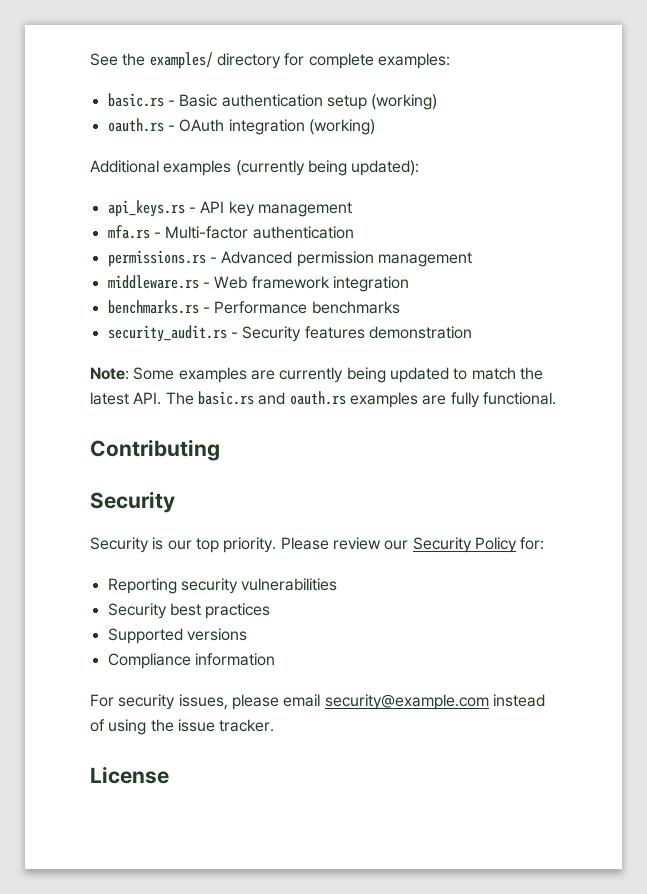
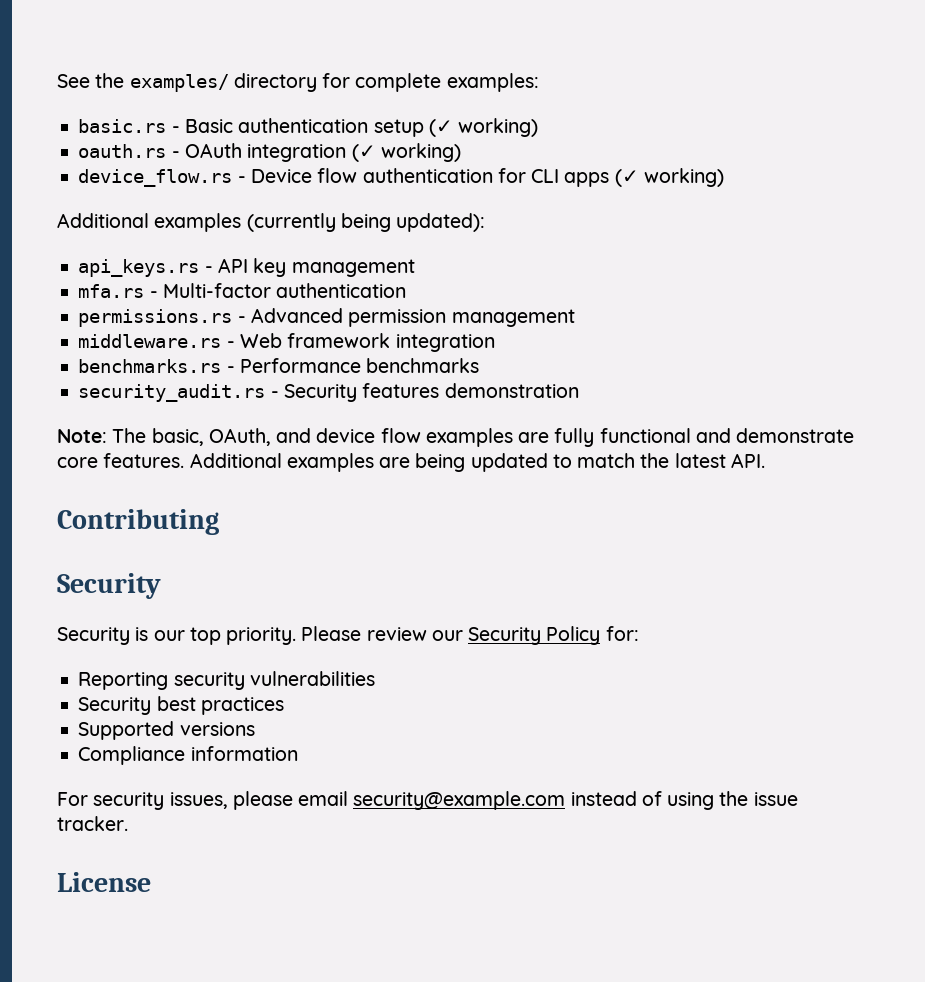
- basic.rs - Basic authentication setup (working)
+ basic.rs - Basic authentication setup (✓ working)
- oauth.rs - OAuth integration (working)
+ oauth.rs - OAuth integration (✓ working)
+ device_flow.rs - Device flow authentication for CLI apps (✓ working)
- Note: Some examples are currently being updated to match the latest API. The basic.rs and oauth.rs examples are fully functional.
+ Note: The basic, OAuth, and device flow examples are fully functional and demonstrate core features. Additional examples are being updated to match the latest API.

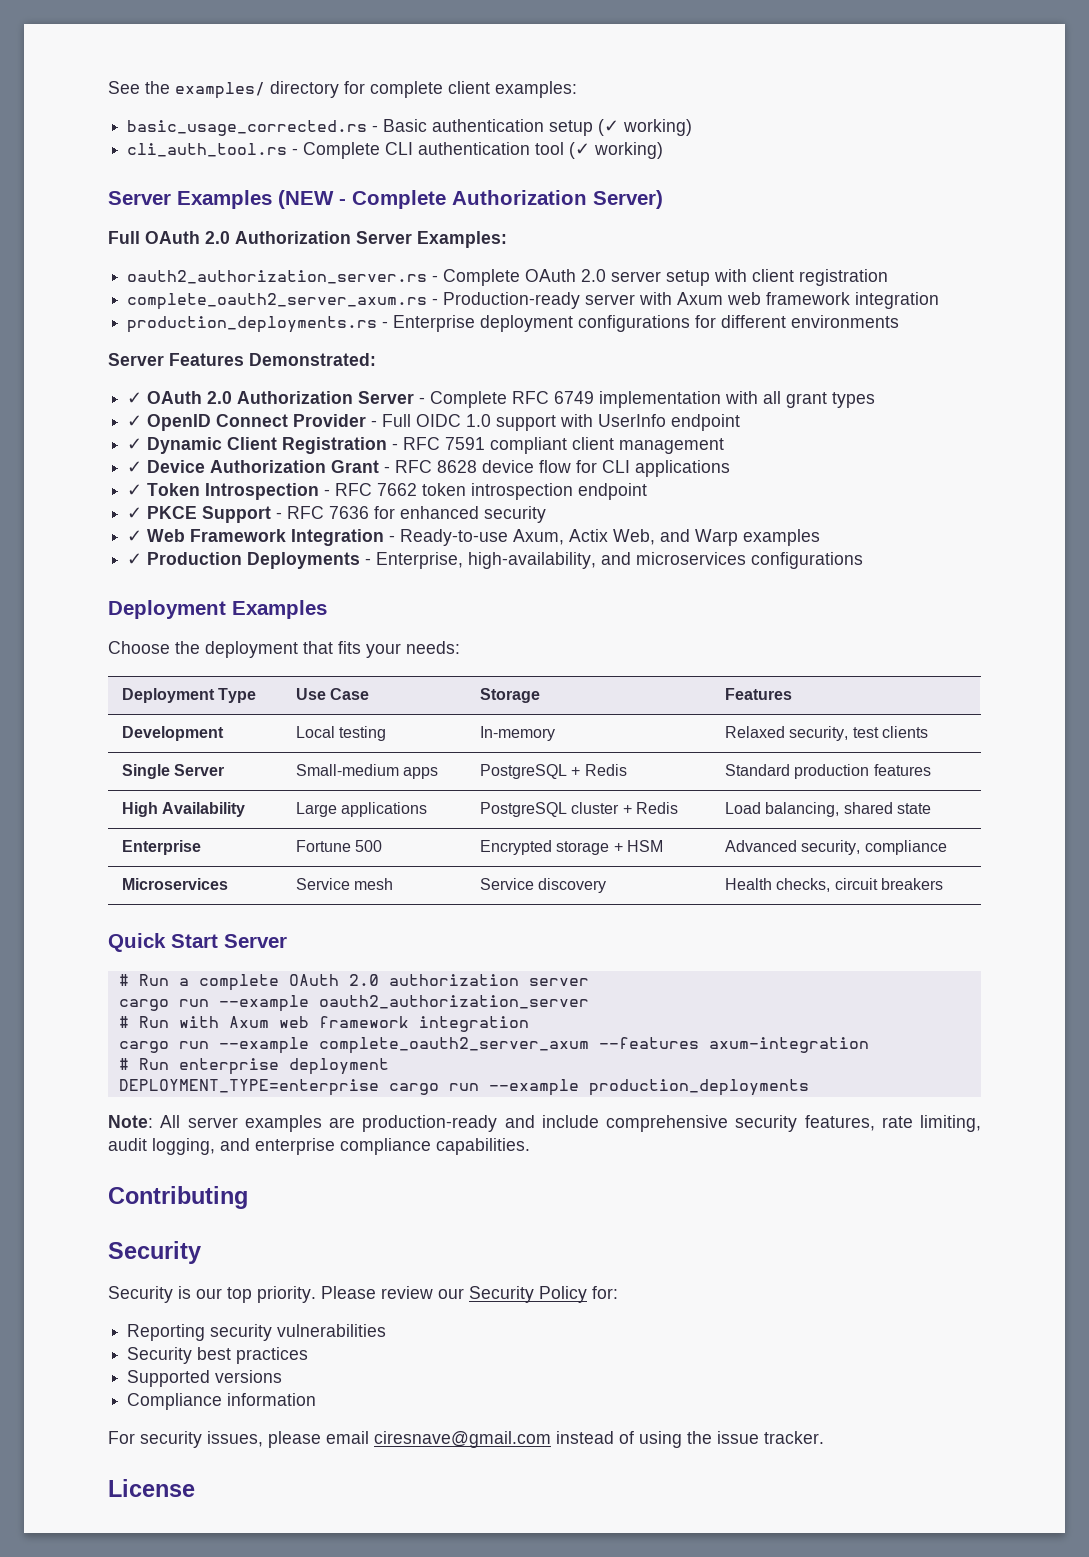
- See the examples/ directory for complete examples:
+ See the examples/ directory for complete client examples:
- basic.rs - Basic authentication setup (✓ working)
+ basic_usage_corrected.rs - Basic authentication setup (✓ working)
- oauth.rs - OAuth integration (✓ working)
- device_flow.rs - Device flow authentication for CLI apps (✓ working)
- Additional examples (currently being updated):
- api_keys.rs - API key management
- mfa.rs - Multi-factor authentication
- permissions.rs - Advanced permission management
- middleware.rs - Web framework integration
- benchmarks.rs - Performance benchmarks
- security_audit.rs - Security features demonstration
- Note: The basic, OAuth, and device flow examples are fully functional and demonstrate core features. Additional examples are being updated to match the latest API.
+ cli_auth_tool.rs - Complete CLI authentication tool (✓ working)
+ Server Examples (NEW - Complete Authorization Server)
+ Full OAuth 2.0 Authorization Server Examples:
+ oauth2_authorization_server.rs - Complete OAuth 2.0 server setup with client registration
+ complete_oauth2_server_axum.rs - Production-ready server with Axum web framework integration
+ production_deployments.rs - Enterprise deployment configurations for different environments
+ Server Features Demonstrated:
+ ✓ OAuth 2.0 Authorization Server - Complete RFC 6749 implementation with all grant types
+ ✓ OpenID Connect Provider - Full OIDC 1.0 support with UserInfo endpoint
+ ✓ Dynamic Client Registration - RFC 7591 compliant client management
+ ✓ Device Authorization Grant - RFC 8628 device flow for CLI applications
+ ✓ Token Introspection - RFC 7662 token introspection endpoint
+ ✓ PKCE Support - RFC 7636 for enhanced security
+ ✓ Web Framework Integration - Ready-to-use Axum, Actix Web, and Warp examples
+ ✓ Production Deployments - Enterprise, high-availability, and microservices configurations
+ Deployment Examples
+ Choose the deployment that fits your needs:
+ Deployment Type | Use Case | Storage | Features
+ Development | Local testing | In-memory | Relaxed security, test clients
+ Single Server | Small-medium apps | PostgreSQL + Redis | Standard production features
+ High Availability | Large applications | PostgreSQL cluster + Redis | Load balancing, shared state
+ Enterprise | Fortune 500 | Encrypted storage + HSM | Advanced security, compliance
+ Microservices | Service mesh | Service discovery | Health checks, circuit breakers
+ Quick Start Server
+ # Run a complete OAuth 2.0 authorization server
+ cargo run --example oauth2_authorization_server
+ # Run with Axum web framework integration
+ cargo run --example complete_oauth2_server_axum --features axum-integration
+ # Run enterprise deployment
+ DEPLOYMENT_TYPE=enterprise cargo run --example production_deployments
+ Note: All server examples are production-ready and include comprehensive security features, rate limiting, audit logging, and enterprise compliance capabilities.
- For security issues, please email security@example.com instead of using the issue tracker.
+ For security issues, please email ciresnave@gmail.com instead of using the issue tracker.

